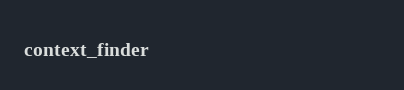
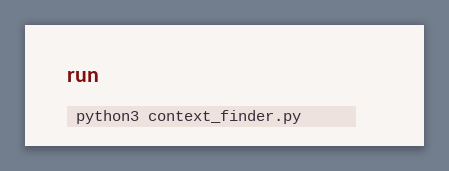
- context_finder
+ run
+ python3 context_finder.py

